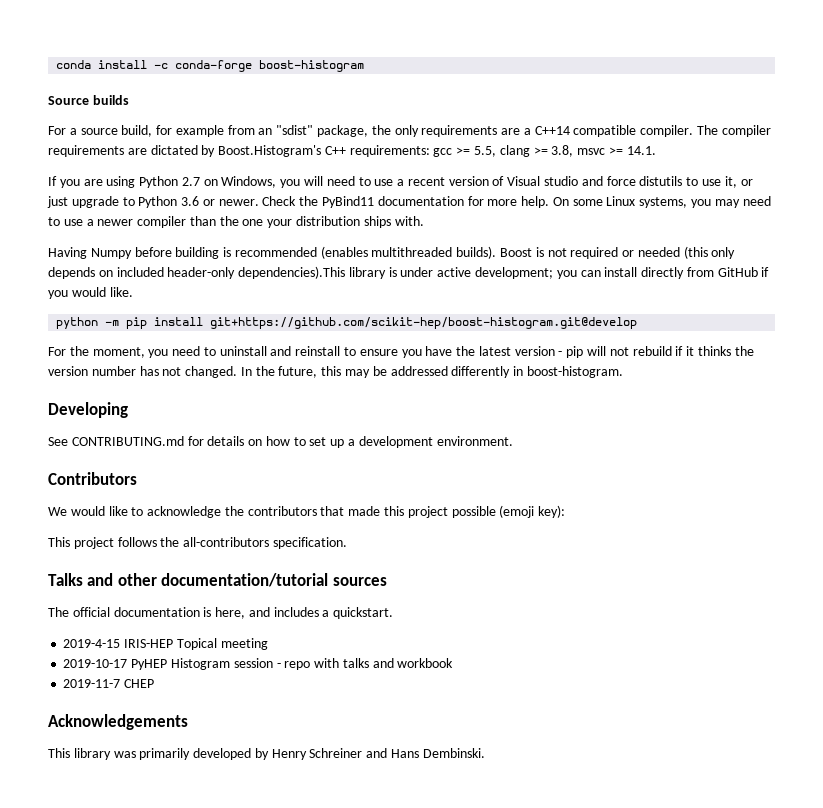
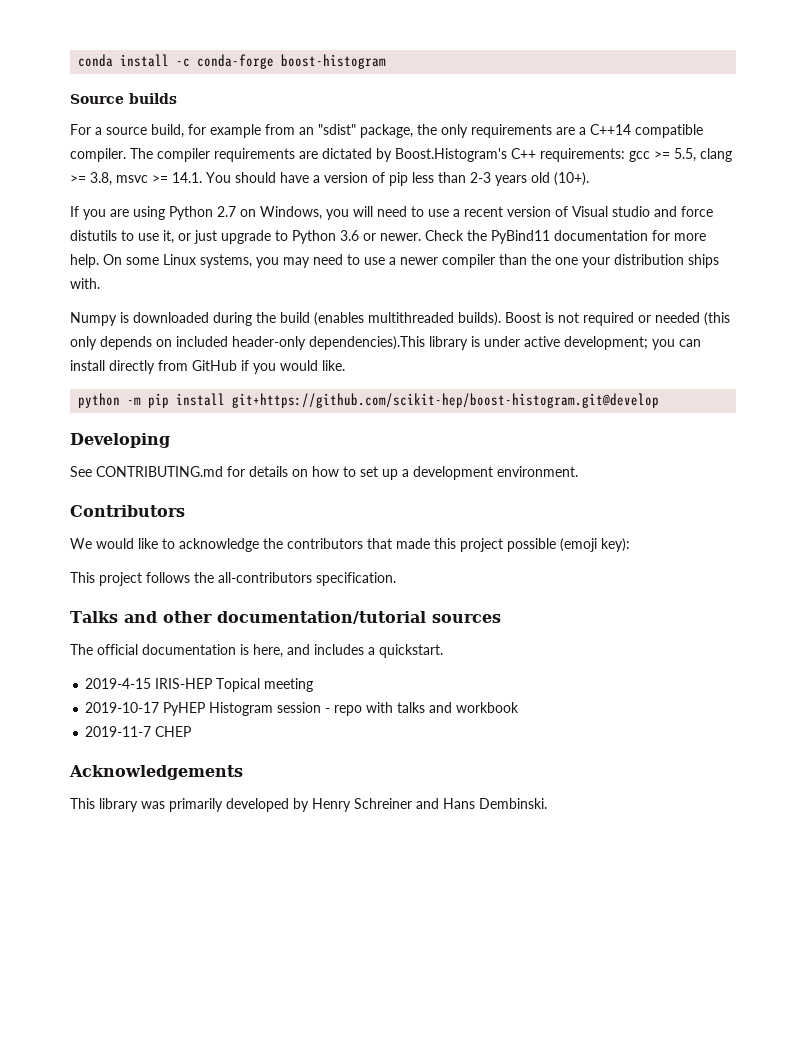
- The compiler requirements are dictated by Boost.Histogram's C++ requirements: gcc >= 5.5, clang >= 3.8, msvc >= 14.1.
+ The compiler requirements are dictated by Boost.Histogram's C++ requirements: gcc >= 5.5, clang >= 3.8, msvc >= 14.1. You should have a version of pip less than 2-3 years old (10+).
- Having Numpy before building is recommended (enables multithreaded builds).
+ Numpy is downloaded during the build (enables multithreaded builds).
- For the moment, you need to uninstall and reinstall to ensure you have the latest version - pip will not rebuild if it thinks the version number has not changed. In the future, this may be addressed differently in boost-histogram.

